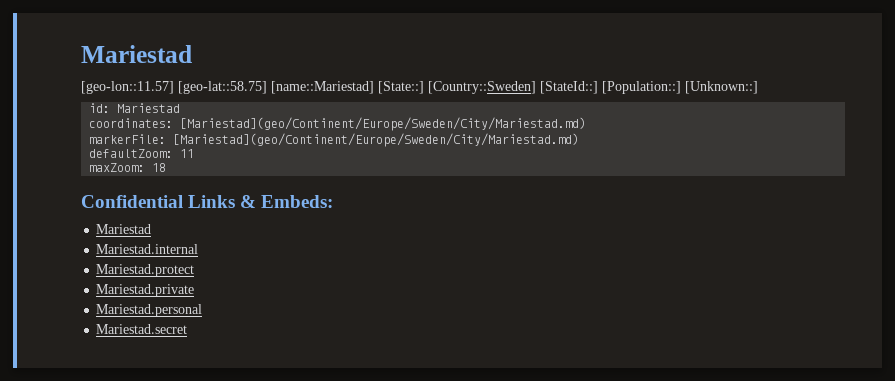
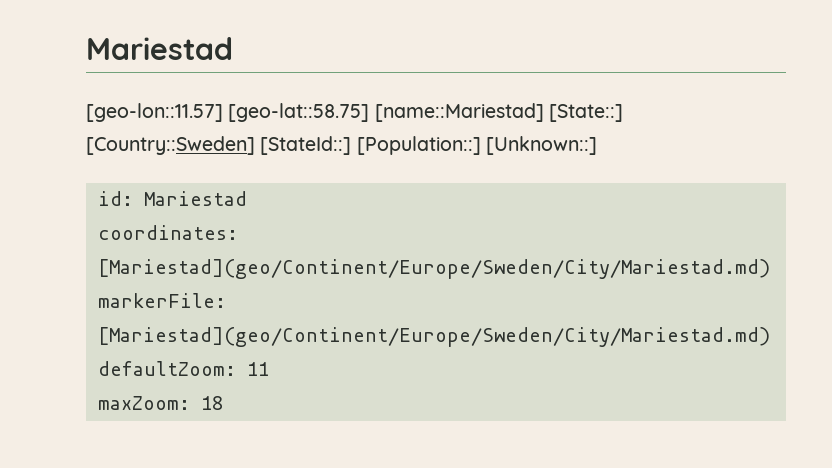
- Confidential Links & Embeds:
- Mariestad
- Mariestad.internal
- Mariestad.protect
- Mariestad.private
- Mariestad.personal
- Mariestad.secret

